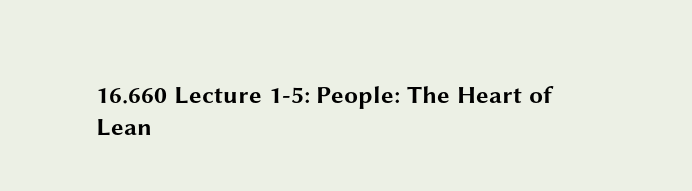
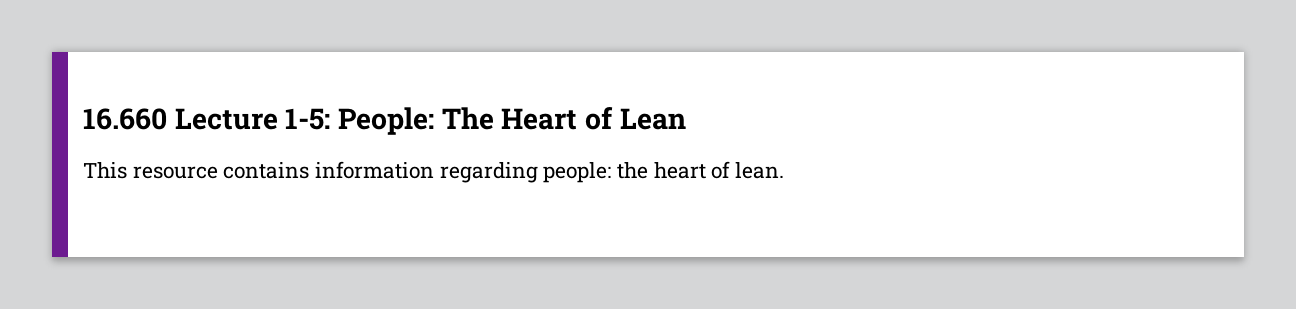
+ This resource contains information regarding people: the heart of lean.

